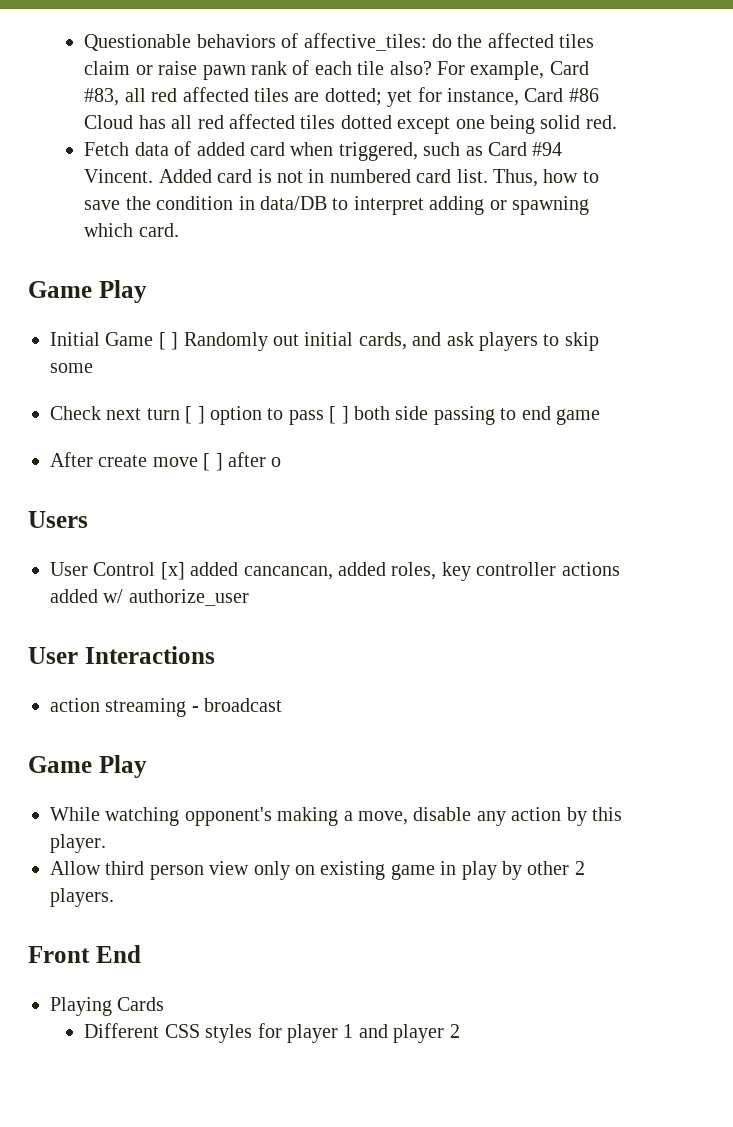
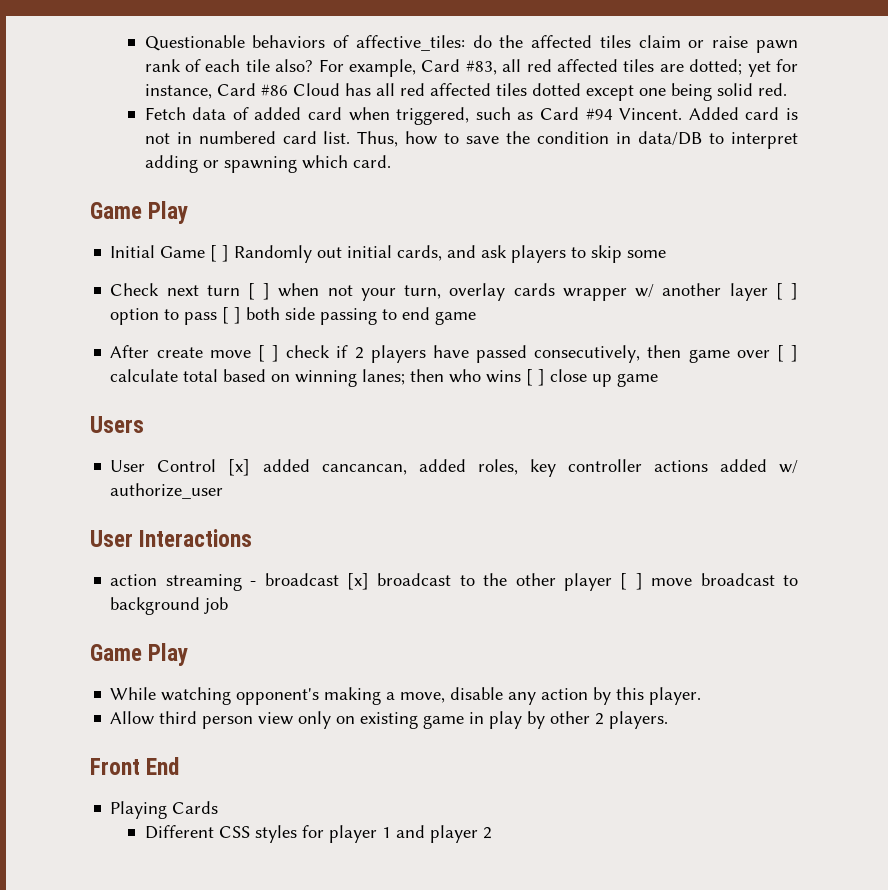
- Check next turn [ ] option to pass [ ] both side passing to end game
+ Check next turn [ ] when not your turn, overlay cards wrapper w/ another layer [ ] option to pass [ ] both side passing to end game
- After create move [ ] after o
+ After create move [ ] check if 2 players have passed consecutively, then game over [ ] calculate total based on winning lanes; then who wins [ ] close up game
- action streaming - broadcast
+ action streaming - broadcast [x] broadcast to the other player [ ] move broadcast to background job

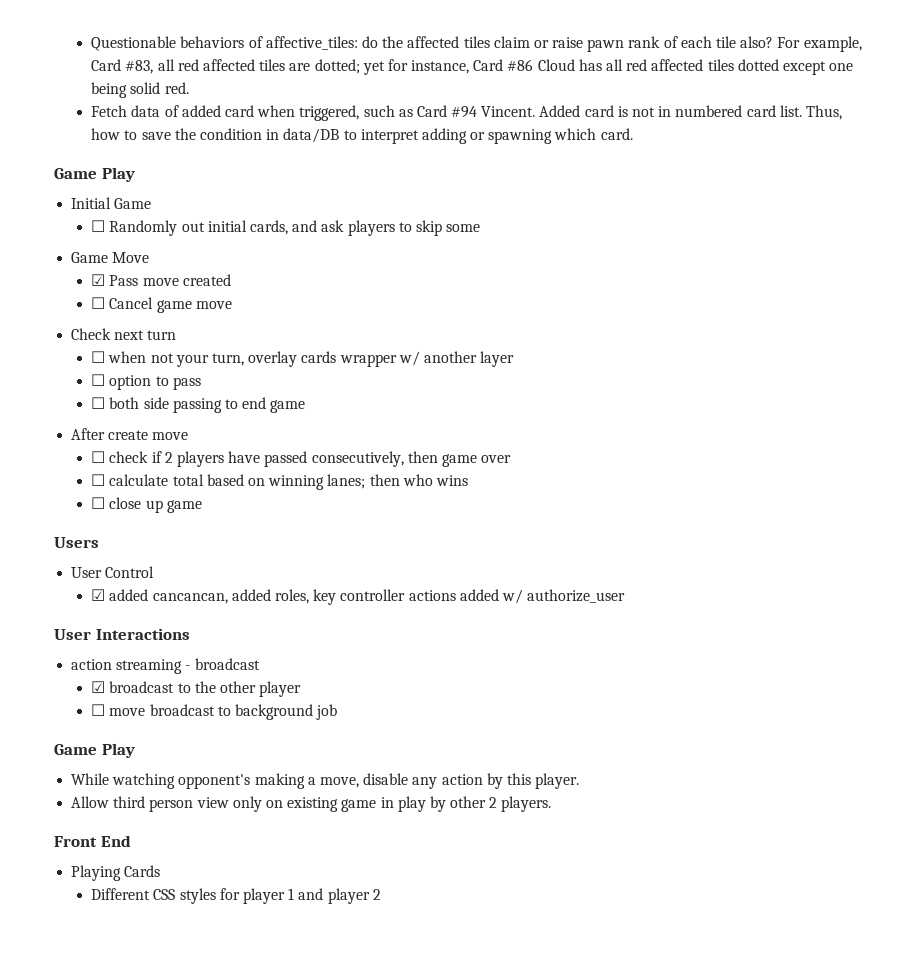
- Initial Game [ ] Randomly out initial cards, and ask players to skip some
+ Initial Game
+ ☐ Randomly out initial cards, and ask players to skip some
+ Game Move
+ ☑ Pass move created
+ ☐ Cancel game move
- Check next turn [ ] when not your turn, overlay cards wrapper w/ another layer [ ] option to pass [ ] both side passing to end game
+ Check next turn
+ ☐ when not your turn, overlay cards wrapper w/ another layer
+ ☐ option to pass
+ ☐ both side passing to end game
- After create move [ ] check if 2 players have passed consecutively, then game over [ ] calculate total based on winning lanes; then who wins [ ] close up game
+ After create move
+ ☐ check if 2 players have passed consecutively, then game over
+ ☐ calculate total based on winning lanes; then who wins
+ ☐ close up game
- User Control [x] added cancancan, added roles, key controller actions added w/ authorize_user
+ User Control
+ ☑ added cancancan, added roles, key controller actions added w/ authorize_user
- action streaming - broadcast [x] broadcast to the other player [ ] move broadcast to background job
+ action streaming - broadcast
+ ☑ broadcast to the other player
+ ☐ move broadcast to background job

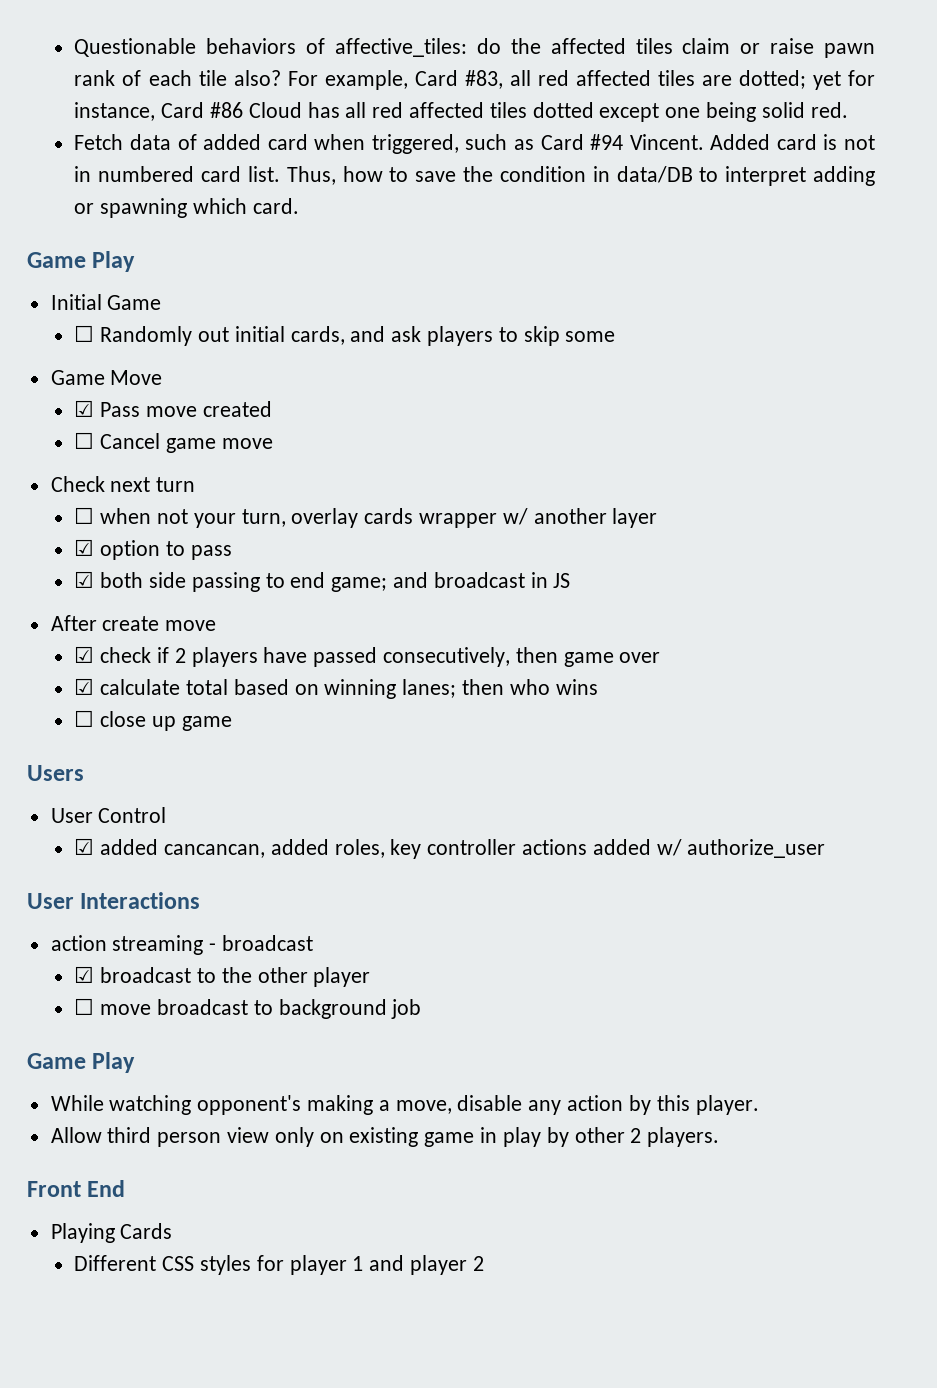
- ☐ option to pass
+ ☑ option to pass
- ☐ both side passing to end game
+ ☑ both side passing to end game; and broadcast in JS
- ☐ check if 2 players have passed consecutively, then game over
+ ☑ check if 2 players have passed consecutively, then game over
- ☐ calculate total based on winning lanes; then who wins
+ ☑ calculate total based on winning lanes; then who wins

